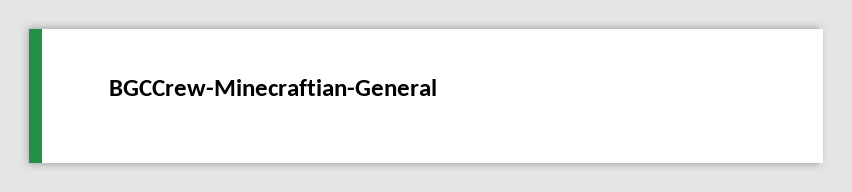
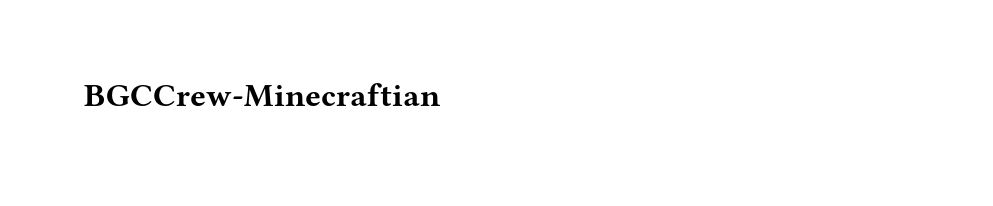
- BGCCrew-Minecraftian-General
+ BGCCrew-Minecraftian

